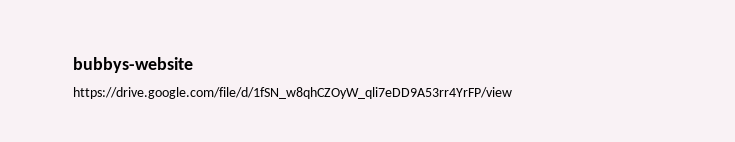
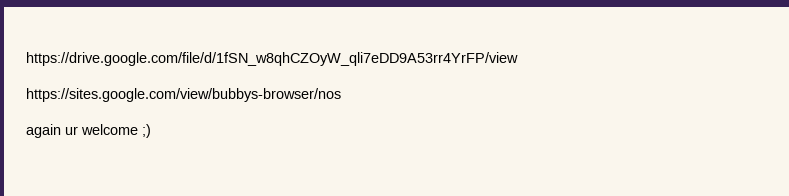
- bubbys-website
  https://drive.google.com/file/d/1fSN_w8qhCZOyW_qli7eDD9A53rr4YrFP/view
+ https://sites.google.com/view/bubbys-browser/nos
+ again ur welcome ;)

